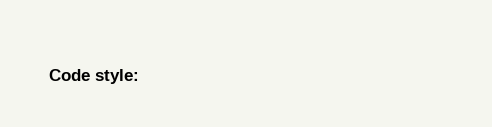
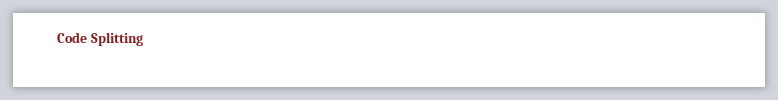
- Code style:
+ Code Splitting

